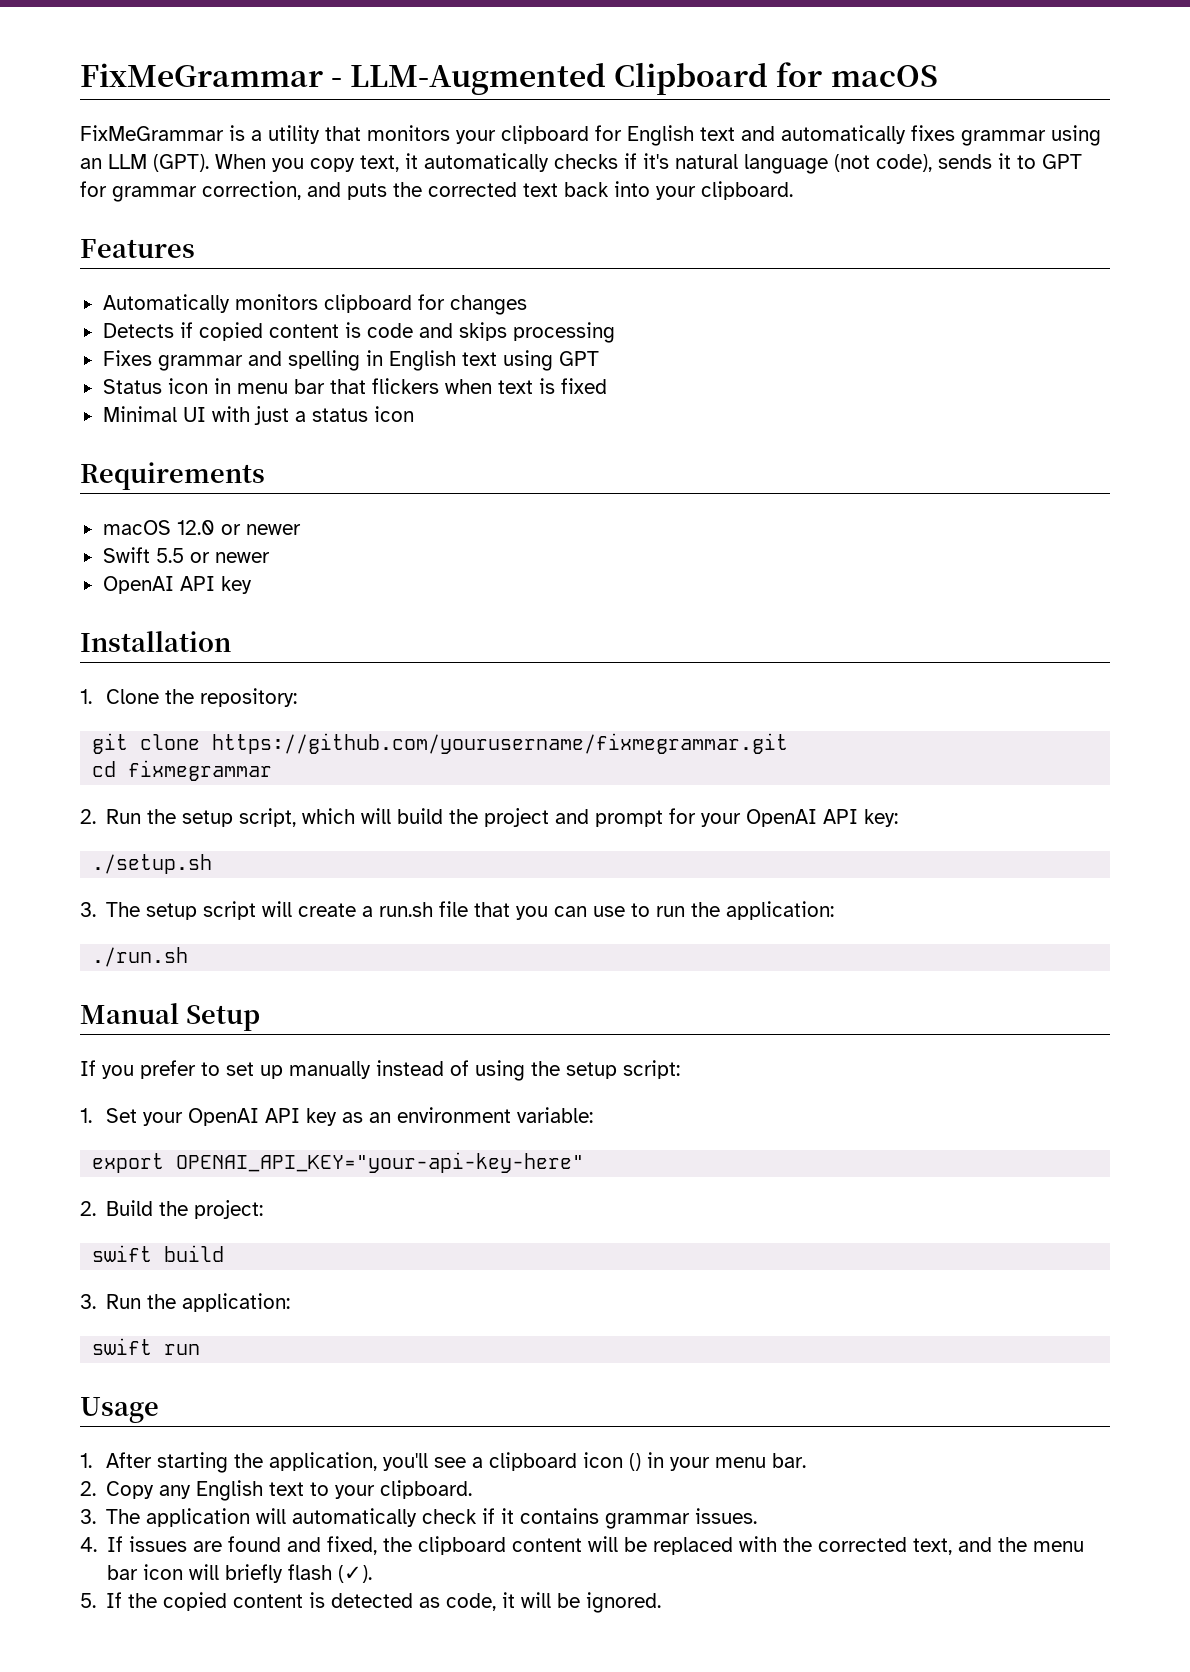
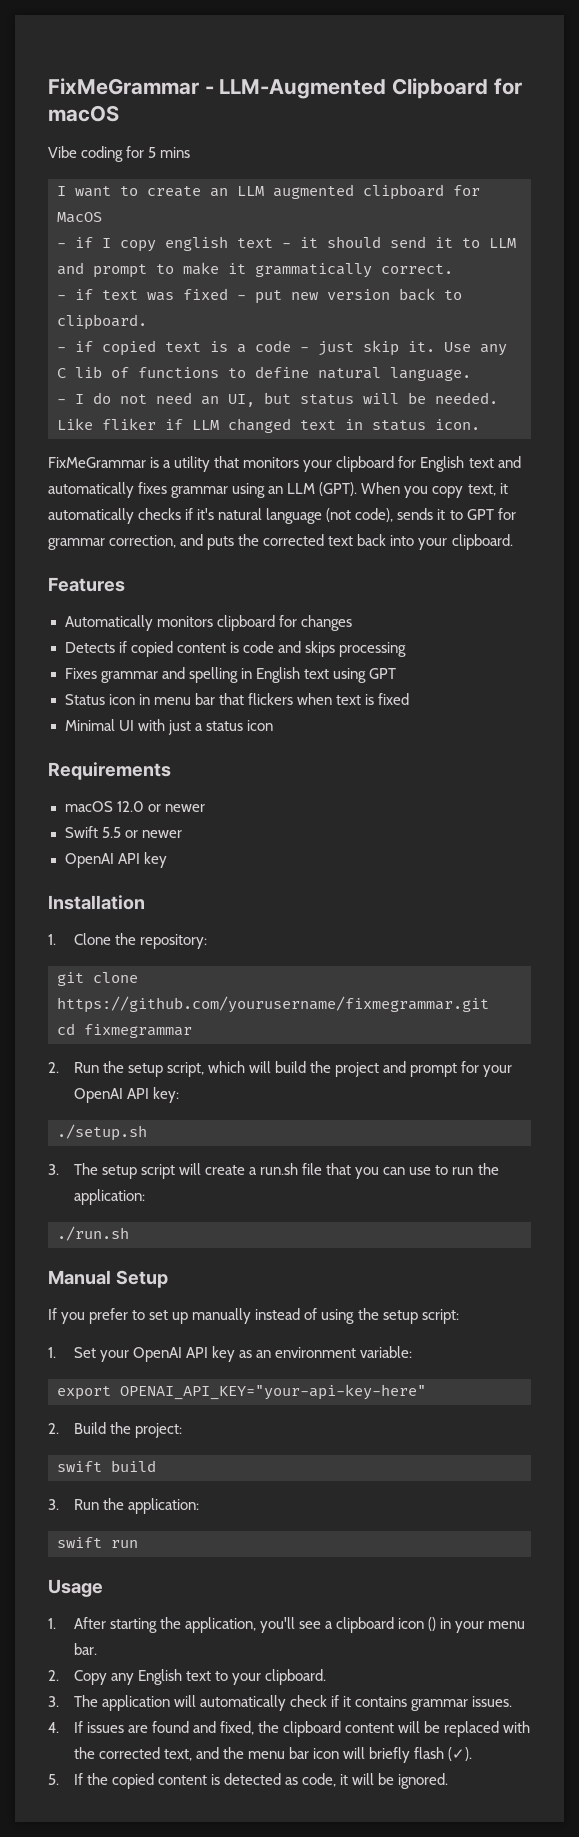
+ Vibe coding for 5 mins
+ I want to create an LLM augmented clipboard for MacOS
+ - if I copy english text - it should send it to LLM and prompt to make it grammatically correct.
+ - if text was fixed - put new version back to clipboard.
+ - if copied text is a code - just skip it. Use any C lib of functions to define natural language.
+ - I do not need an UI, but status will be needed. Like fliker if LLM changed text in status icon.

